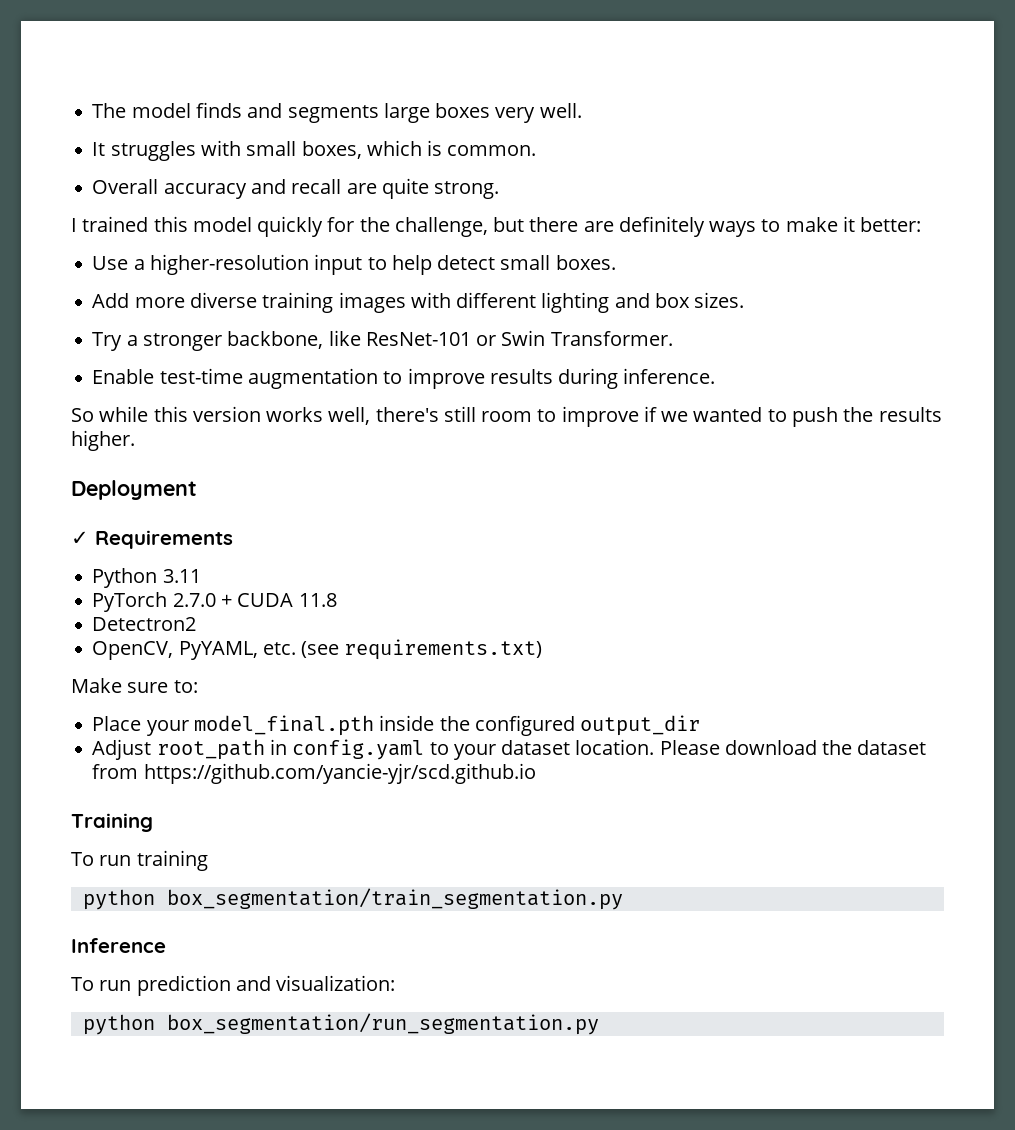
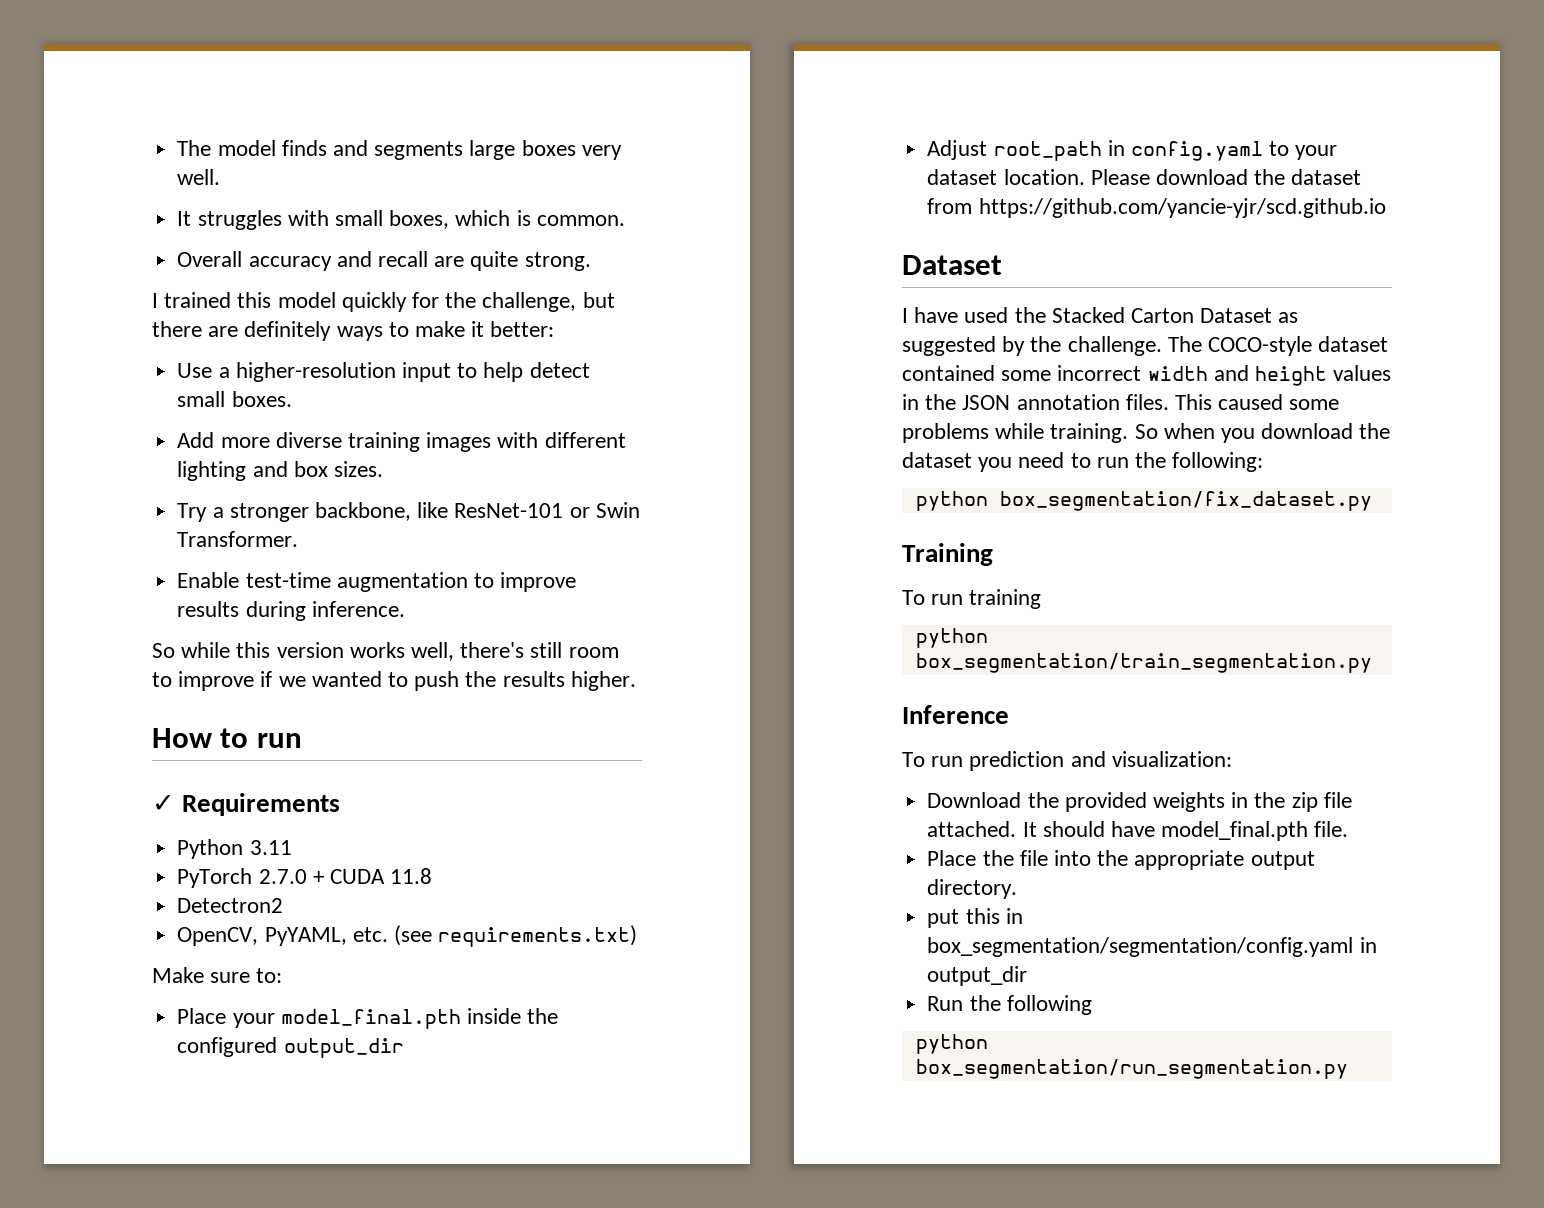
- Deployment
+ How to run
  Please download the dataset from https://github.com/yancie-yjr/scd.github.io
+ Dataset
+ I have used the Stacked Carton Dataset as suggested by the challenge. The COCO-style dataset contained some incorrect width and height values in the JSON annotation files. This caused some problems while training. So when you download the dataset you need to run the following:
+ python box_segmentation/fix_dataset.py
+ Download the provided weights in the zip file attached. It should have model_final.pth file.
+ Place the file into the appropriate output directory.
+ put this in box_segmentation/segmentation/config.yaml in output_dir
+ Run the following

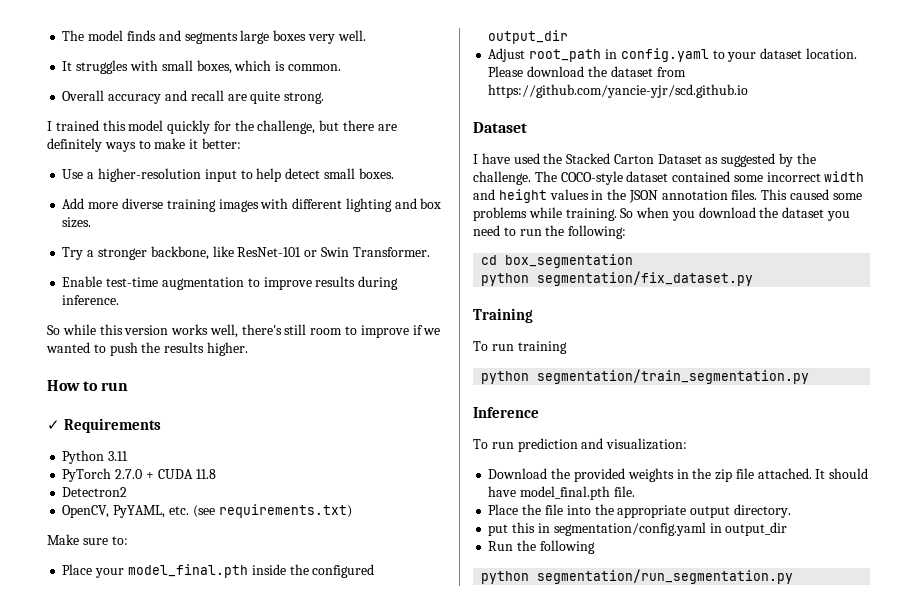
- python box_segmentation/fix_dataset.py
+ cd box_segmentation
+ python segmentation/fix_dataset.py
- python box_segmentation/train_segmentation.py
+ python segmentation/train_segmentation.py
- put this in box_segmentation/segmentation/config.yaml in output_dir
+ put this in segmentation/config.yaml in output_dir
- python box_segmentation/run_segmentation.py
+ python segmentation/run_segmentation.py

